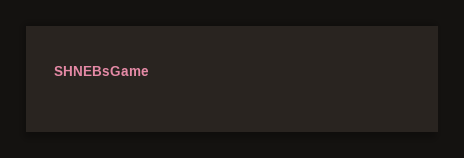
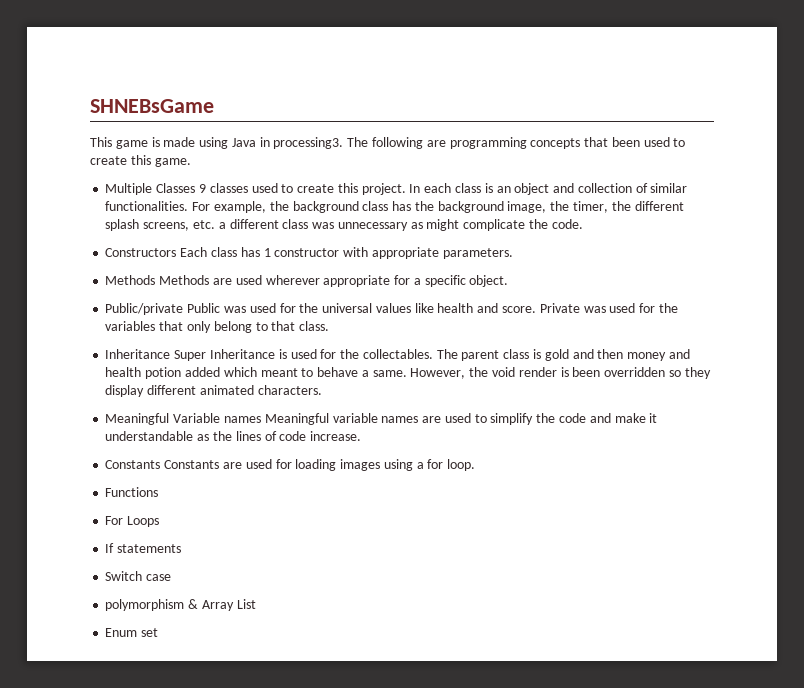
+ This game is made using Java in processing3. The following are programming concepts that been used to create this game.
+ Multiple Classes 9 classes used to create this project. In each class is an object and collection of similar functionalities. For example, the background class has the background image, the timer, the different splash screens, etc. a different class was unnecessary as might complicate the code.
+ Constructors Each class has 1 constructor with appropriate parameters.
+ Methods Methods are used wherever appropriate for a specific object.
+ Public/private Public was used for the universal values like health and score. Private was used for the variables that only belong to that class.
+ Inheritance Super Inheritance is used for the collectables. The parent class is gold and then money and health potion added which meant to behave a same. However, the void render is been overridden so they display different animated characters.
+ Meaningful Variable names Meaningful variable names are used to simplify the code and make it understandable as the lines of code increase.
+ Constants Constants are used for loading images using a for loop.
+ Functions
+ For Loops
+ If statements
+ Switch case
+ polymorphism & Array List
+ Enum set

